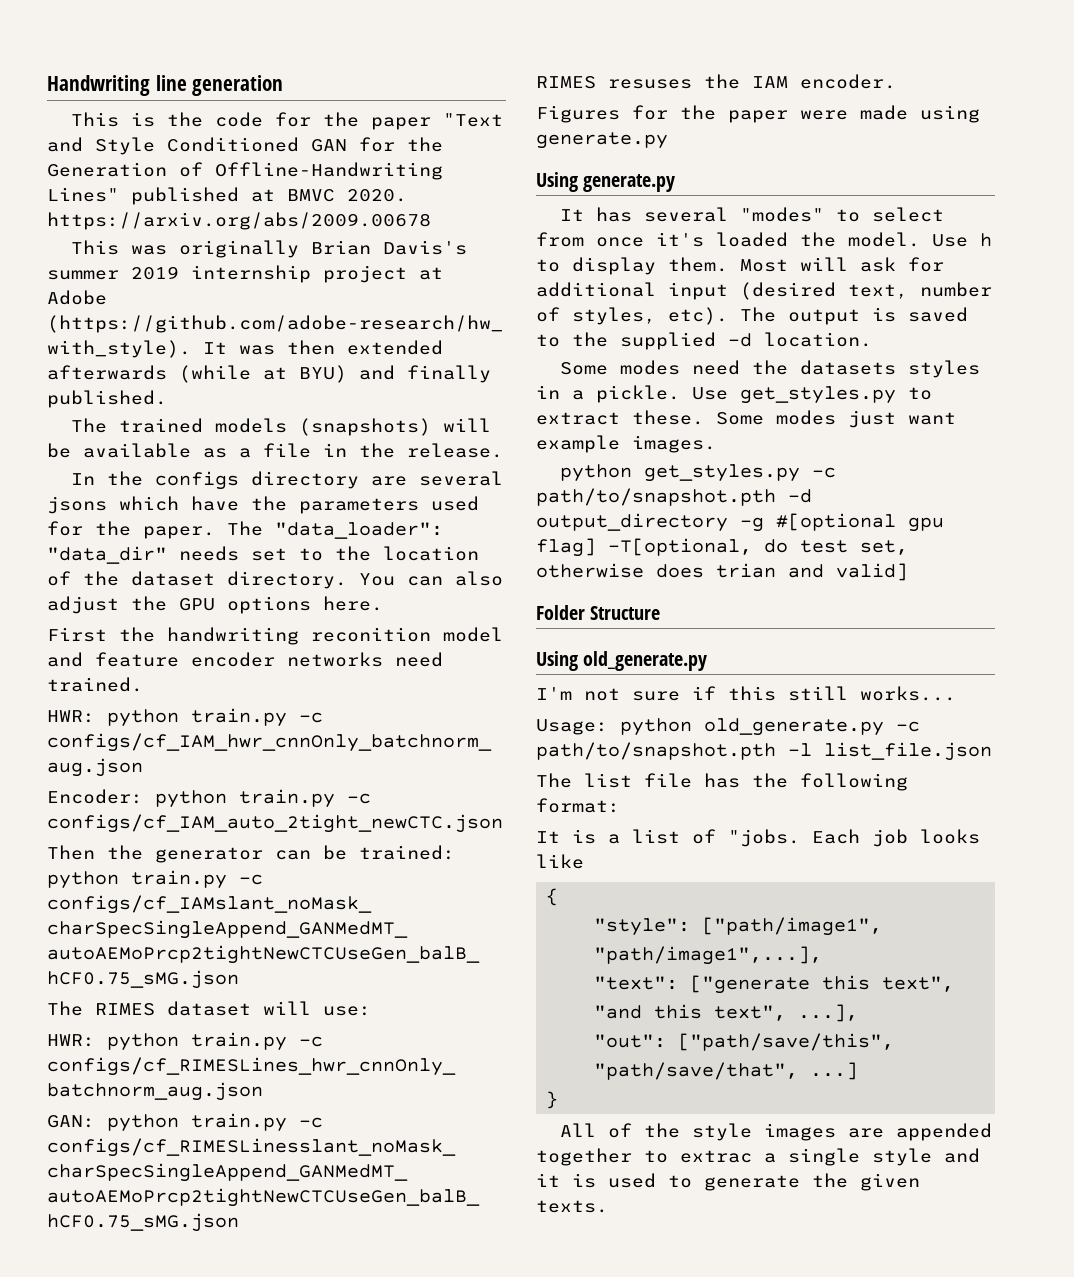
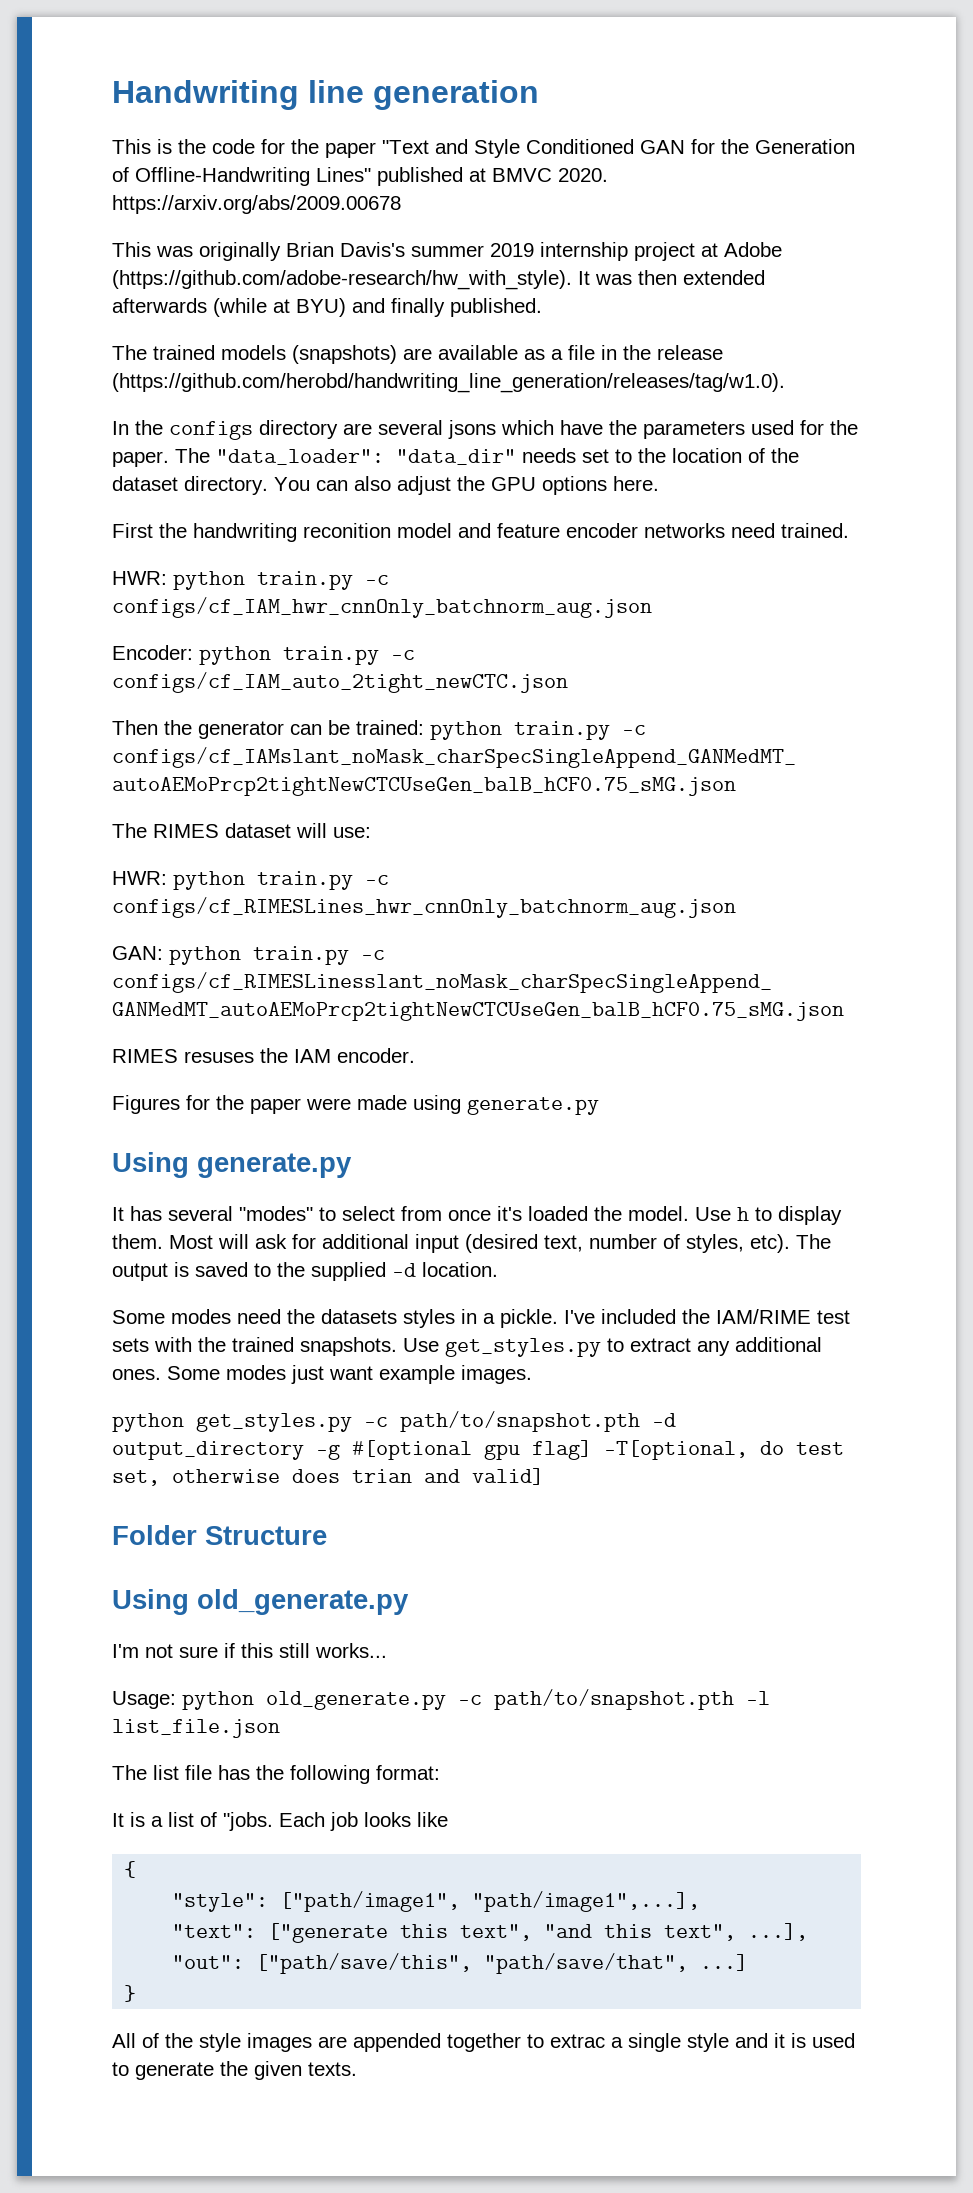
- The trained models (snapshots) will be available as a file in the release.
+ The trained models (snapshots) are available as a file in the release (https://github.com/herobd/handwriting_line_generation/releases/tag/w1.0).
+ I've included the IAM/RIME test sets with the trained snapshots.
- Use get_styles.py to extract these.
+ Use get_styles.py to extract any additional ones.

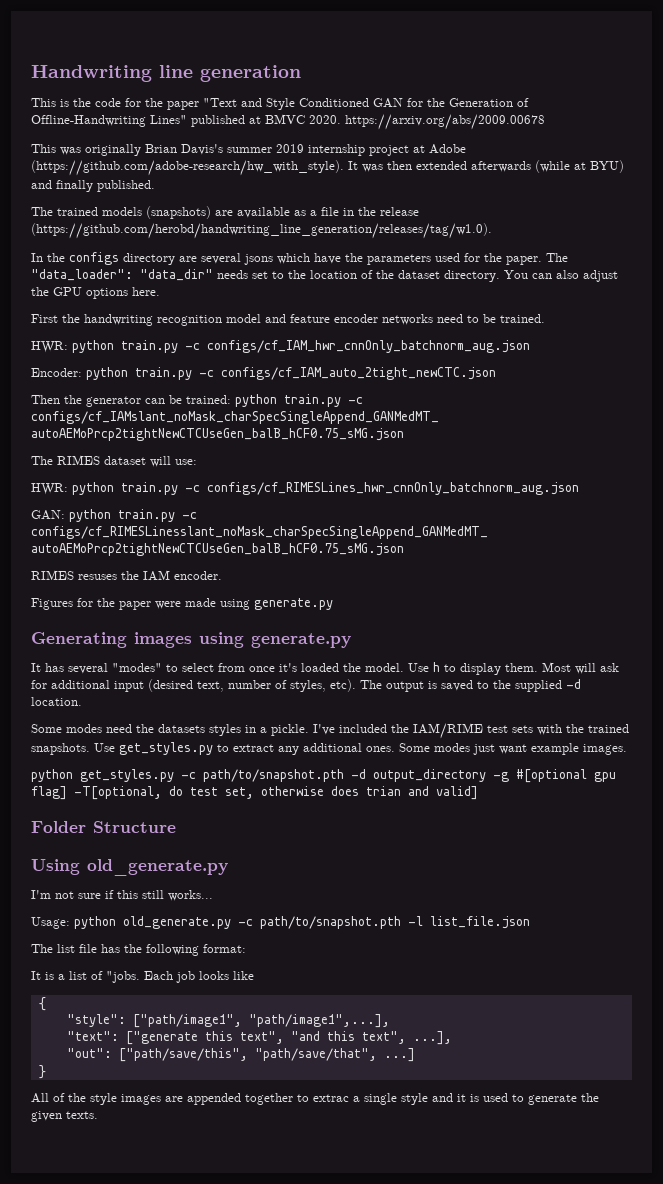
- First the handwriting reconition model and feature encoder networks need trained.
+ First the handwriting recognition model and feature encoder networks need to be trained.
- Using generate.py
+ Generating images using generate.py

